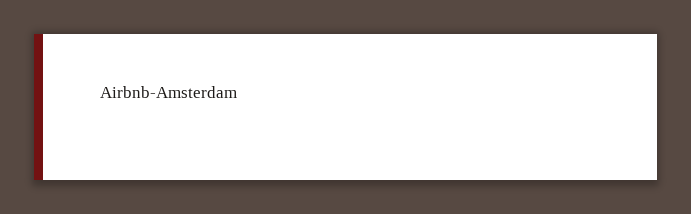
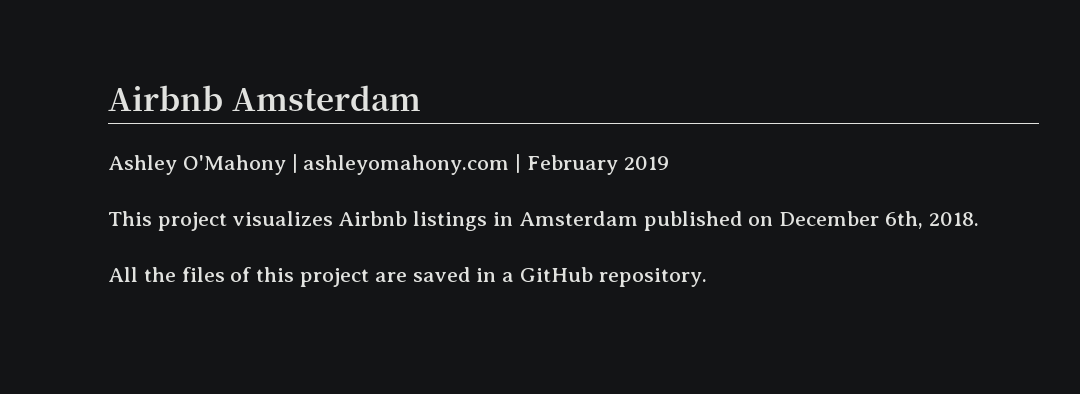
- Airbnb-Amsterdam
+ Airbnb Amsterdam
+ Ashley O'Mahony | ashleyomahony.com | February 2019
+ This project visualizes Airbnb listings in Amsterdam published on December 6th, 2018.
+ All the files of this project are saved in a GitHub repository.

